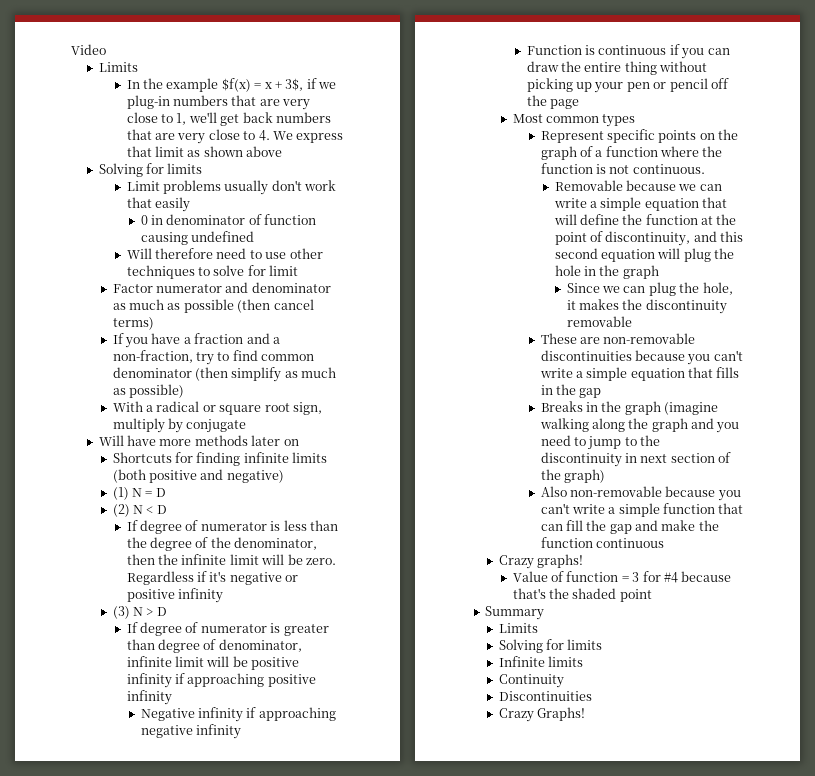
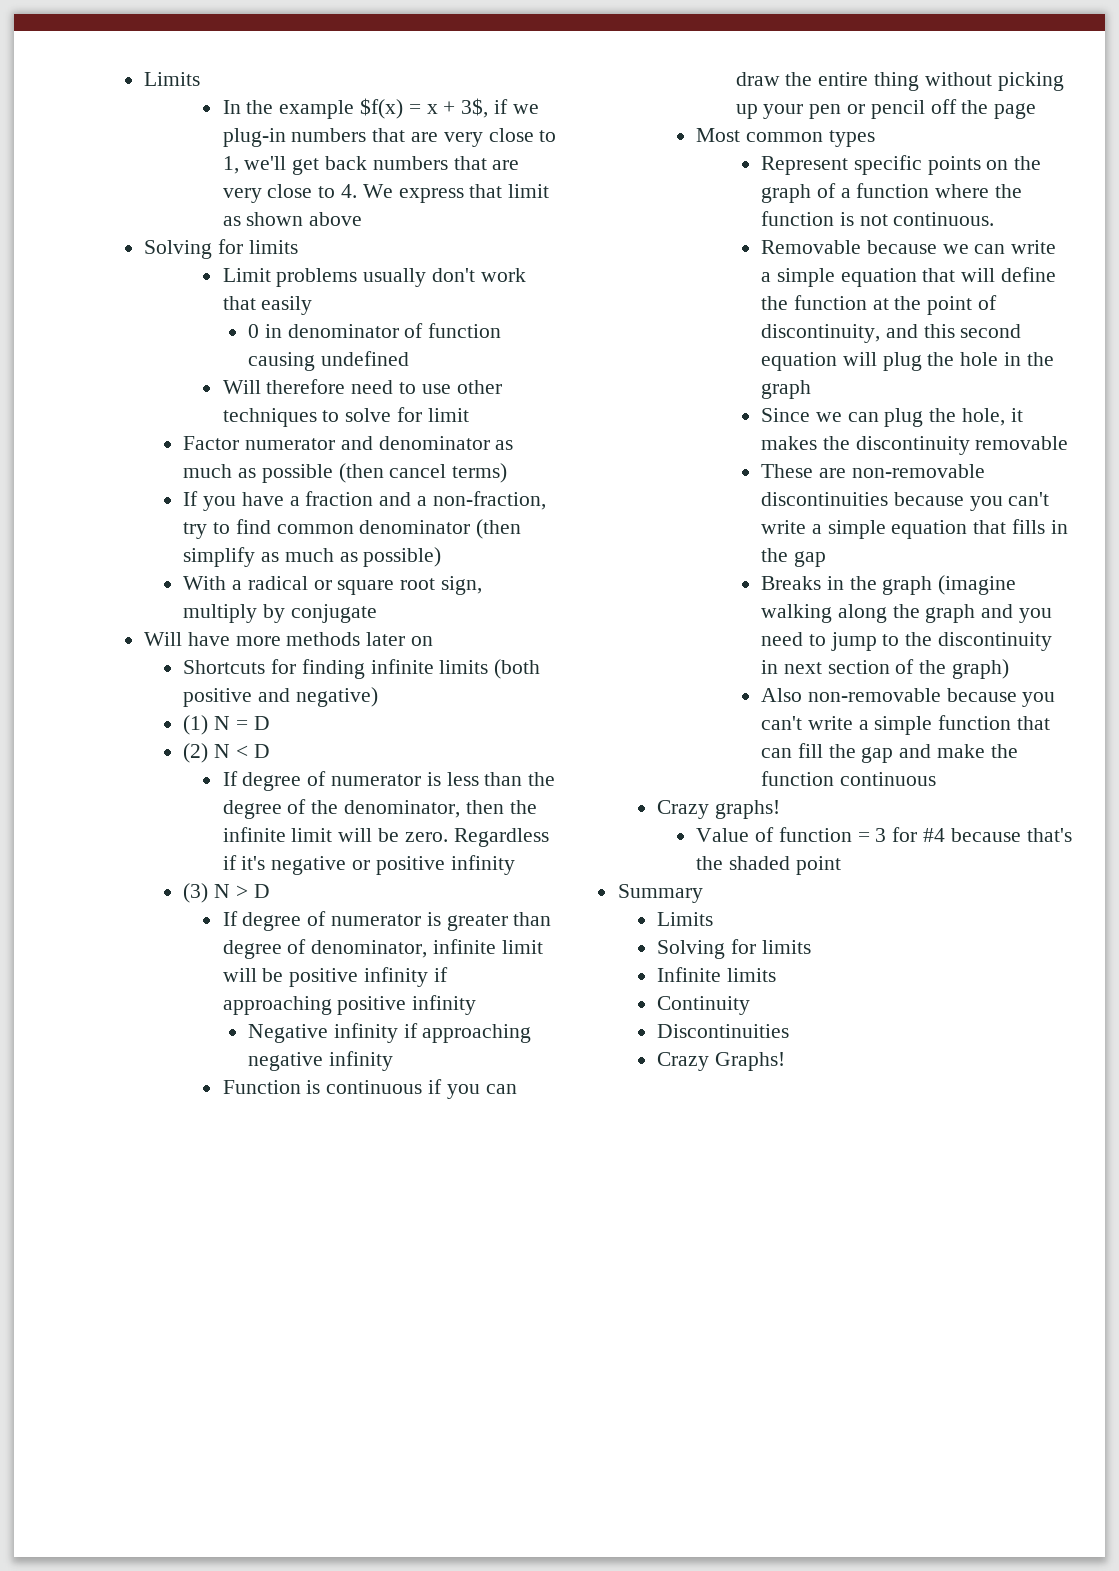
- Video

